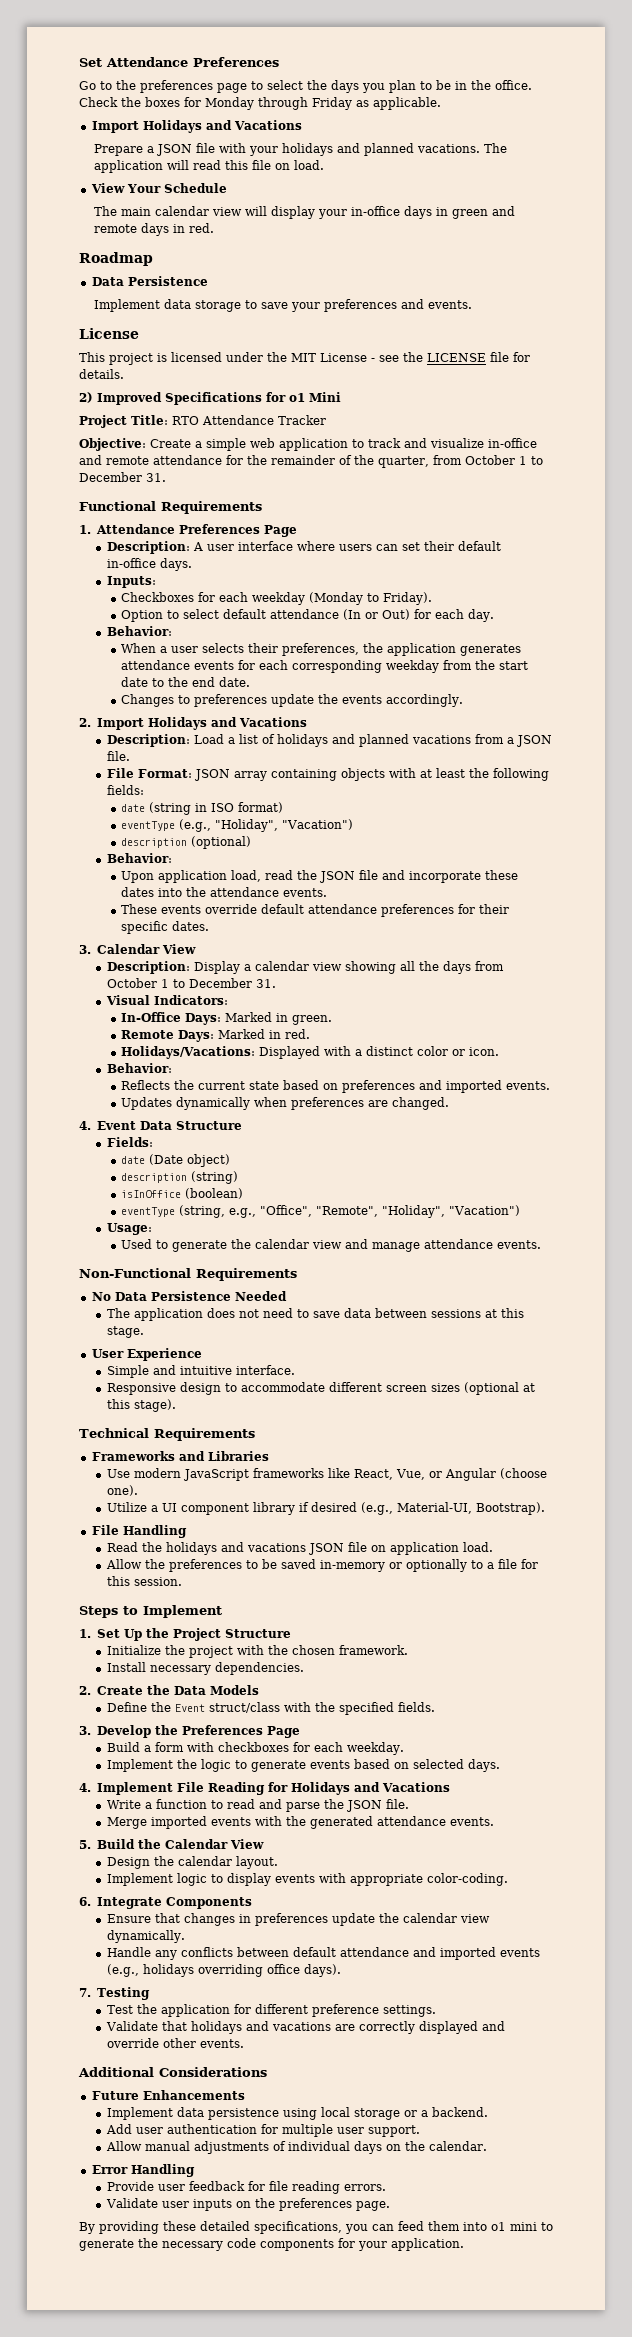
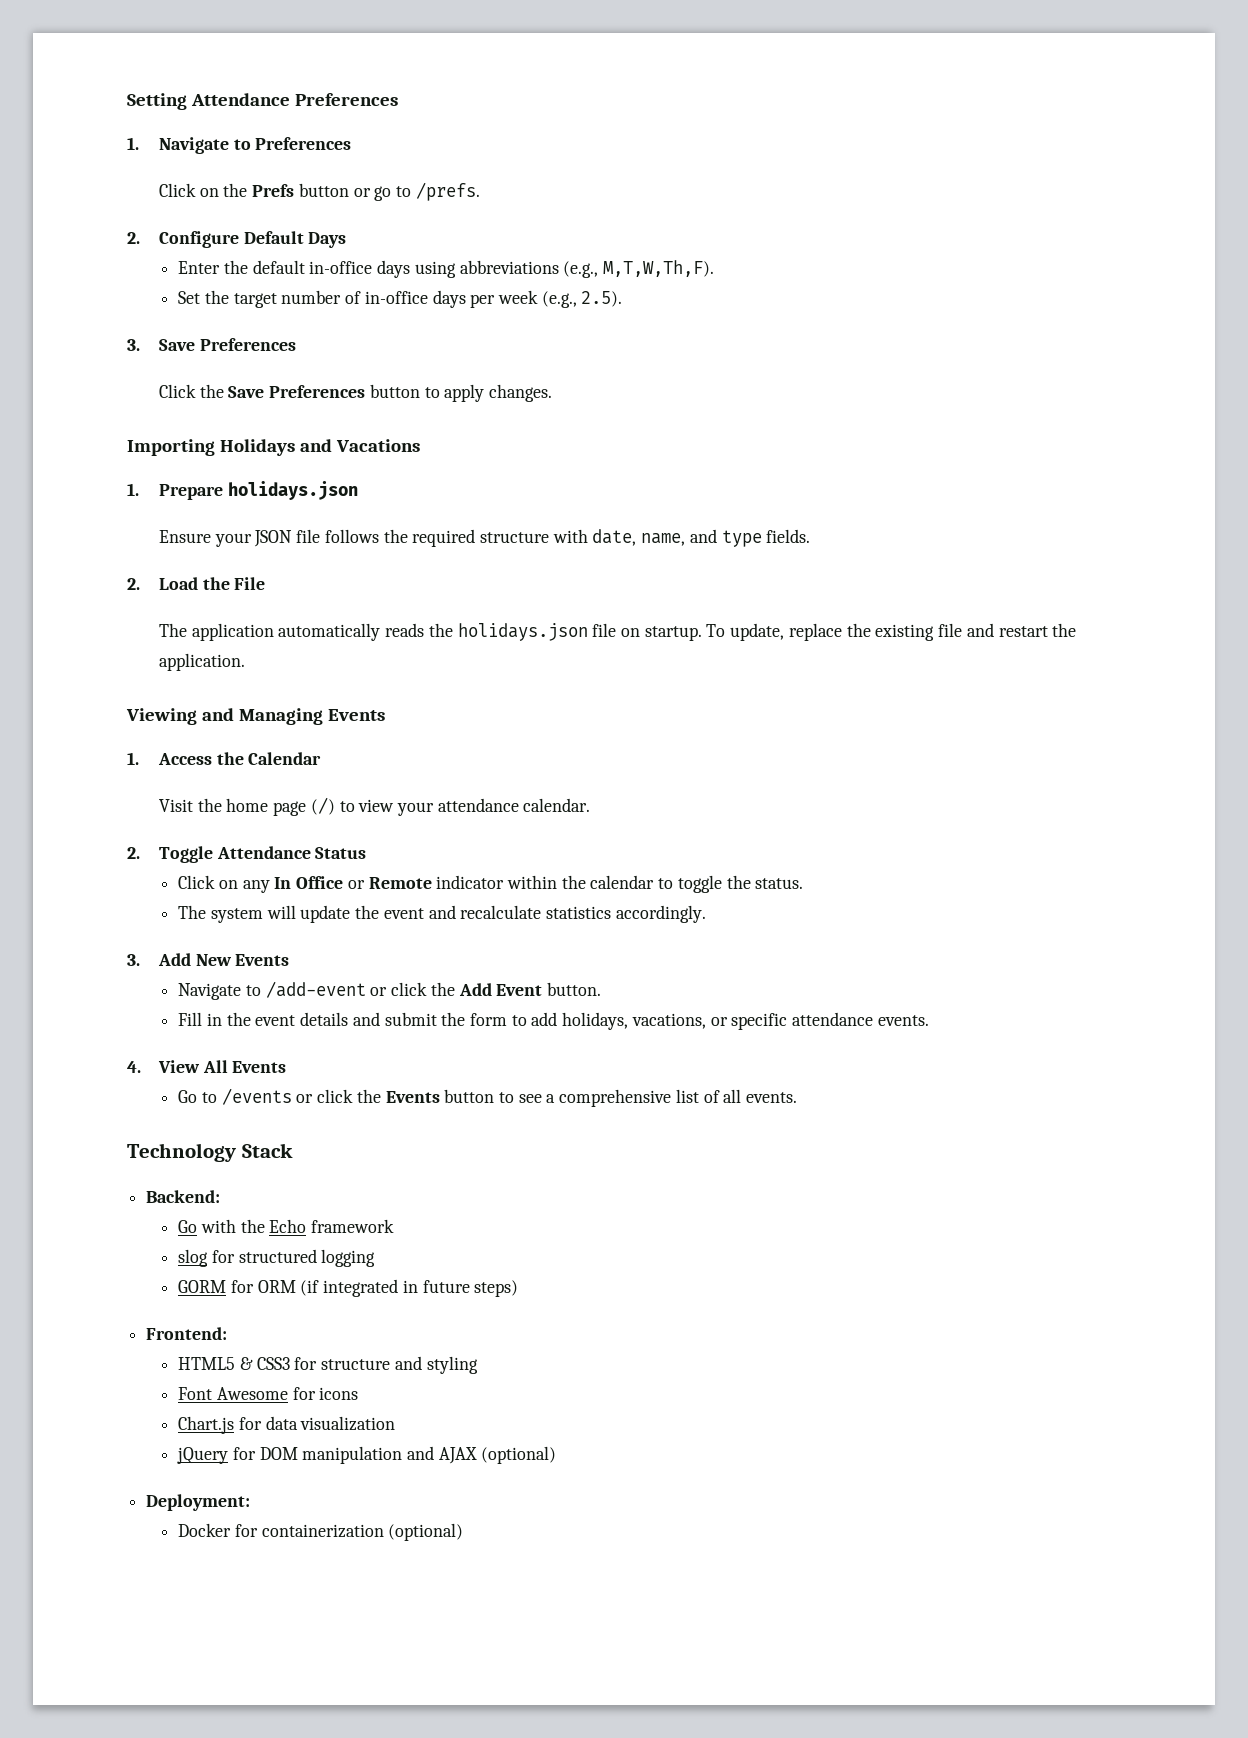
- Set Attendance Preferences
+ Setting Attendance Preferences
- Go to the preferences page to select the days you plan to be in the office. Check the boxes for Monday through Friday as applicable.
- Import Holidays and Vacations
- Prepare a JSON file with your holidays and planned vacations. The application will read this file on load.
- View Your Schedule
- The main calendar view will display your in-office days in green and remote days in red.
- Roadmap
- Data Persistence
- Implement data storage to save your preferences and events.
- License
- This project is licensed under the MIT License - see the LICENSE file for details.
- 2) Improved Specifications for o1 Mini
- Project Title: RTO Attendance Tracker
- Objective: Create a simple web application to track and visualize in-office and remote attendance for the remainder of the quarter, from October 1 to December 31.
- Functional Requirements
- 1. Attendance Preferences Page
- Description: A user interface where users can set their default in-office days.
- Inputs:
- Checkboxes for each weekday (Monday to Friday).
- Option to select default attendance (In or Out) for each day.
- Behavior:
- When a user selects their preferences, the application generates attendance events for each corresponding weekday from the start date to the end date.
- Changes to preferences update the events accordingly.
- 2. Import Holidays and Vacations
- Description: Load a list of holidays and planned vacations from a JSON file.
- File Format: JSON array containing objects with at least the following fields:
- date (string in ISO format)
- eventType (e.g., "Holiday", "Vacation")
- description (optional)
- Behavior:
- Upon application load, read the JSON file and incorporate these dates into the attendance events.
- These events override default attendance preferences for their specific dates.
- 3. Calendar View
- Description: Display a calendar view showing all the days from October 1 to December 31.
- Visual Indicators:
- In-Office Days: Marked in green.
- Remote Days: Marked in red.
- Holidays/Vacations: Displayed with a distinct color or icon.
- Behavior:
- Reflects the current state based on preferences and imported events.
- Updates dynamically when preferences are changed.
- 4. Event Data Structure
- Fields:
- date (Date object)
- description (string)
- isInOffice (boolean)
- eventType (string, e.g., "Office", "Remote", "Holiday", "Vacation")
- Usage:
- Used to generate the calendar view and manage attendance events.
- Non-Functional Requirements
- No Data Persistence Needed
- The application does not need to save data between sessions at this stage.
- User Experience
- Simple and intuitive interface.
- Responsive design to accommodate different screen sizes (optional at this stage).
- Technical Requirements
- Frameworks and Libraries
- Use modern JavaScript frameworks like React, Vue, or Angular (choose one).
- Utilize a UI component library if desired (e.g., Material-UI, Bootstrap).
- File Handling
- Read the holidays and vacations JSON file on application load.
- Allow the preferences to be saved in-memory or optionally to a file for this session.
- Steps to Implement
- 1. Set Up the Project Structure
- Initialize the project with the chosen framework.
- Install necessary dependencies.
- 2. Create the Data Models
- Define the Event struct/class with the specified fields.
- 3. Develop the Preferences Page
- Build a form with checkboxes for each weekday.
- Implement the logic to generate events based on selected days.
- 4. Implement File Reading for Holidays and Vacations
- Write a function to read and parse the JSON file.
- Merge imported events with the generated attendance events.
- 5. Build the Calendar View
- Design the calendar layout.
- Implement logic to display events with appropriate color-coding.
- 6. Integrate Components
- Ensure that changes in preferences update the calendar view dynamically.
- Handle any conflicts between default attendance and imported events (e.g., holidays overriding office days).
- 7. Testing
- Test the application for different preference settings.
- Validate that holidays and vacations are correctly displayed and override other events.
- Additional Considerations
- Future Enhancements
- Implement data persistence using local storage or a backend.
- Add user authentication for multiple user support.
- Allow manual adjustments of individual days on the calendar.
- Error Handling
- Provide user feedback for file reading errors.
- Validate user inputs on the preferences page.
- By providing these detailed specifications, you can feed them into o1 mini to generate the necessary code components for your application.
+ 1. Navigate to Preferences
+ Click on the Prefs button or go to /prefs.
+ 2. Configure Default Days
+ Enter the default in-office days using abbreviations (e.g., M,T,W,Th,F).
+ Set the target number of in-office days per week (e.g., 2.5).
+ 3. Save Preferences
+ Click the Save Preferences button to apply changes.
+ Importing Holidays and Vacations
+ 1. Prepare holidays.json
+ Ensure your JSON file follows the required structure with date, name, and type fields.
+ 2. Load the File
+ The application automatically reads the holidays.json file on startup. To update, replace the existing file and restart the application.
+ Viewing and Managing Events
+ 1. Access the Calendar
+ Visit the home page (/) to view your attendance calendar.
+ 2. Toggle Attendance Status
+ Click on any In Office or Remote indicator within the calendar to toggle the status.
+ The system will update the event and recalculate statistics accordingly.
+ 3. Add New Events
+ Navigate to /add-event or click the Add Event button.
+ Fill in the event details and submit the form to add holidays, vacations, or specific attendance events.
+ 4. View All Events
+ Go to /events or click the Events button to see a comprehensive list of all events.
+ Technology Stack
+ Backend:
+ Go with the Echo framework
+ slog for structured logging
+ GORM for ORM (if integrated in future steps)
+ Frontend:
+ HTML5 & CSS3 for structure and styling
+ Font Awesome for icons
+ Chart.js for data visualization
+ jQuery for DOM manipulation and AJAX (optional)
+ Deployment:
+ Docker for containerization (optional)

